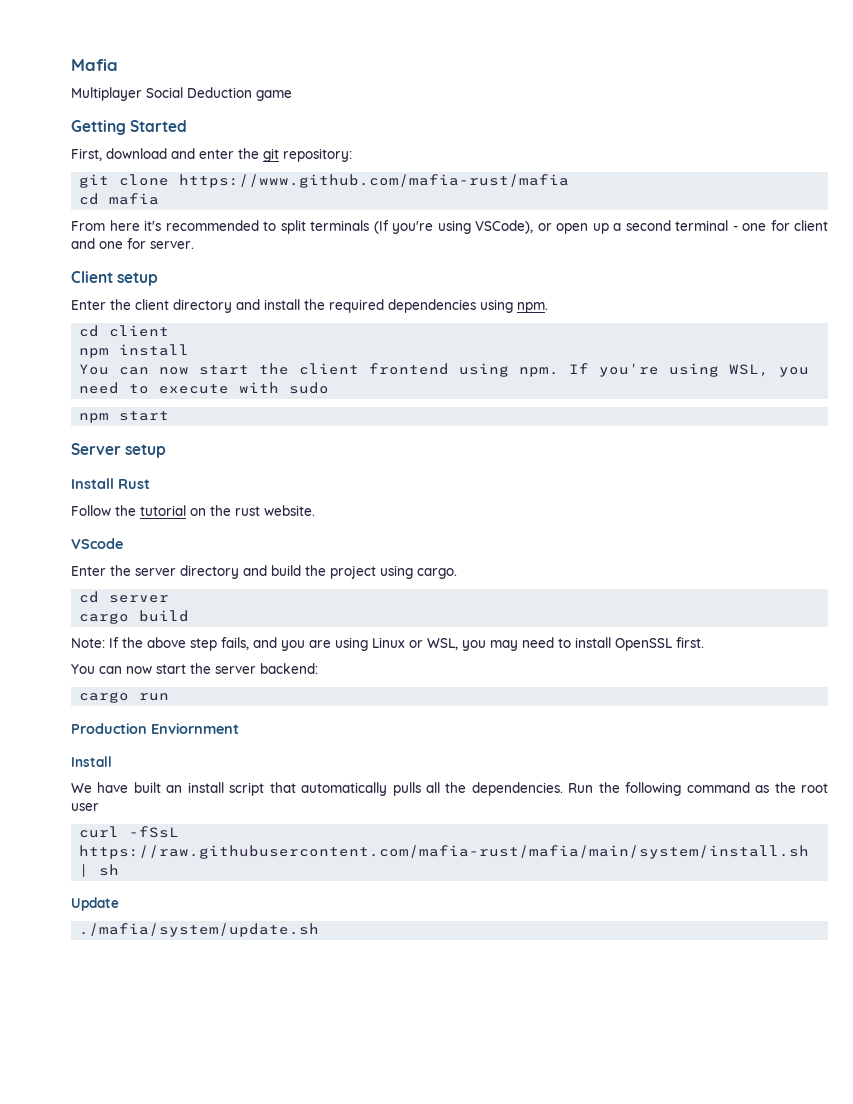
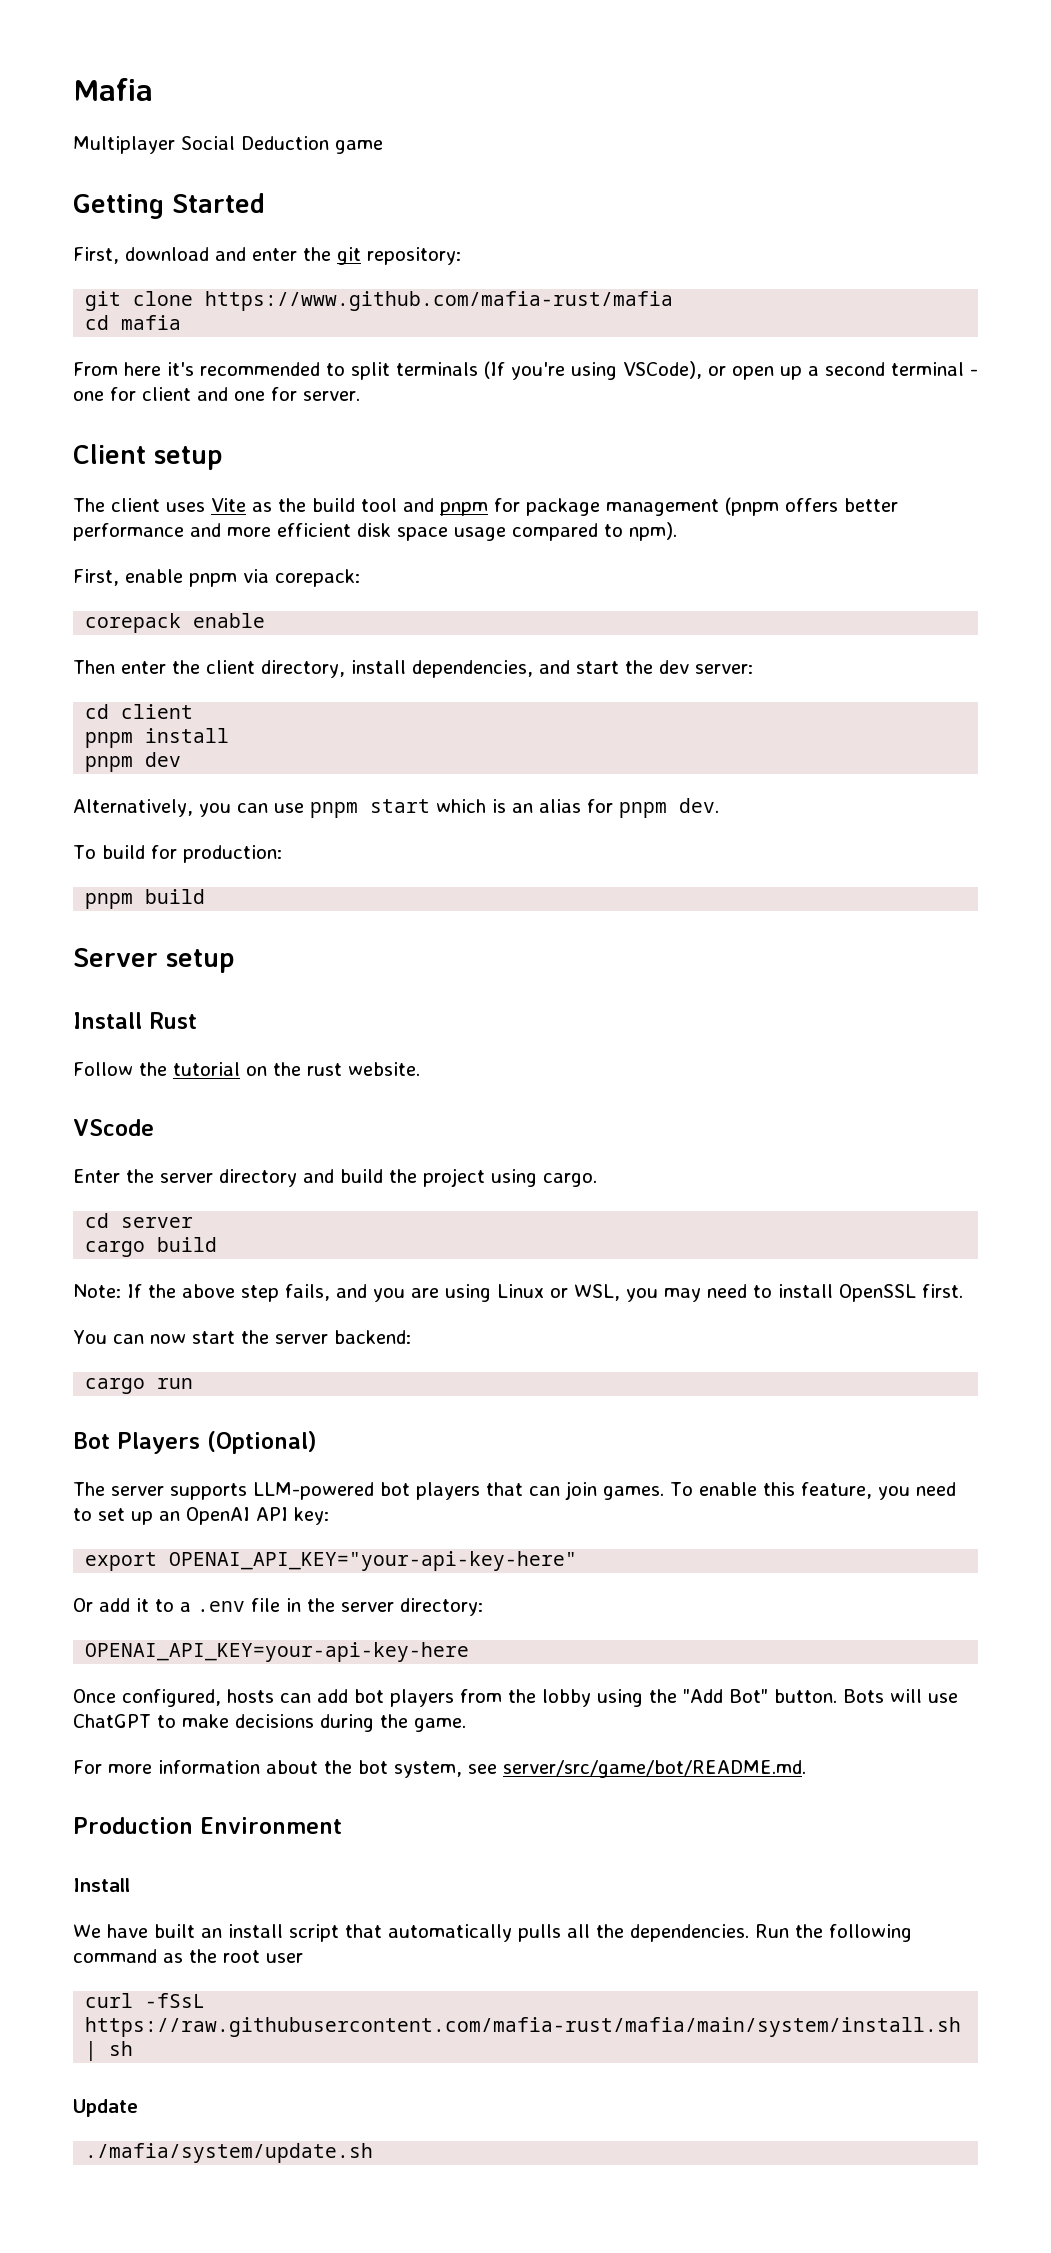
- Enter the client directory and install the required dependencies using npm.
+ The client uses Vite as the build tool and pnpm for package management (pnpm offers better performance and more efficient disk space usage compared to npm).
+ First, enable pnpm via corepack:
+ corepack enable
+ Then enter the client directory, install dependencies, and start the dev server:
- npm install
+ pnpm install
- You can now start the client frontend using npm. If you're using WSL, you need to execute with sudo
- npm start
+ pnpm dev
+ Alternatively, you can use pnpm start which is an alias for pnpm dev.
+ To build for production:
+ pnpm build
+ Bot Players (Optional)
+ The server supports LLM-powered bot players that can join games. To enable this feature, you need to set up an OpenAI API key:
+ export OPENAI_API_KEY="your-api-key-here"
+ Or add it to a .env file in the server directory:
+ OPENAI_API_KEY=your-api-key-here
+ Once configured, hosts can add bot players from the lobby using the "Add Bot" button. Bots will use ChatGPT to make decisions during the game.
+ For more information about the bot system, see server/src/game/bot/README.md.
- Production Enviornment
+ Production Environment

